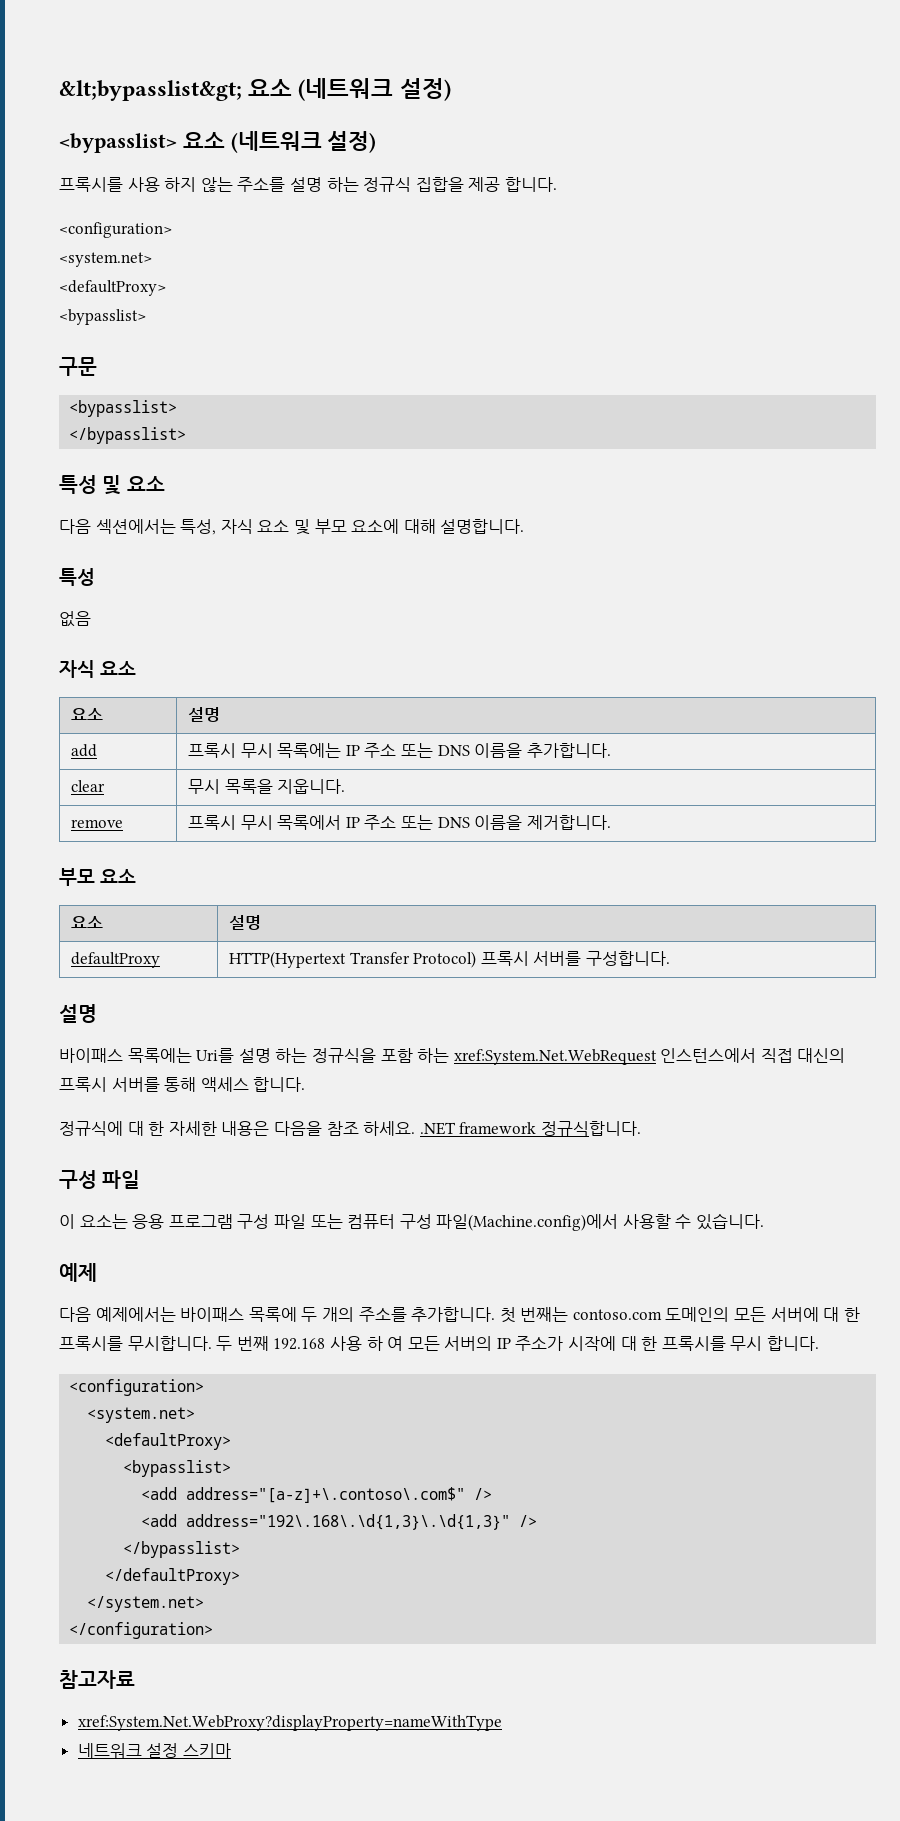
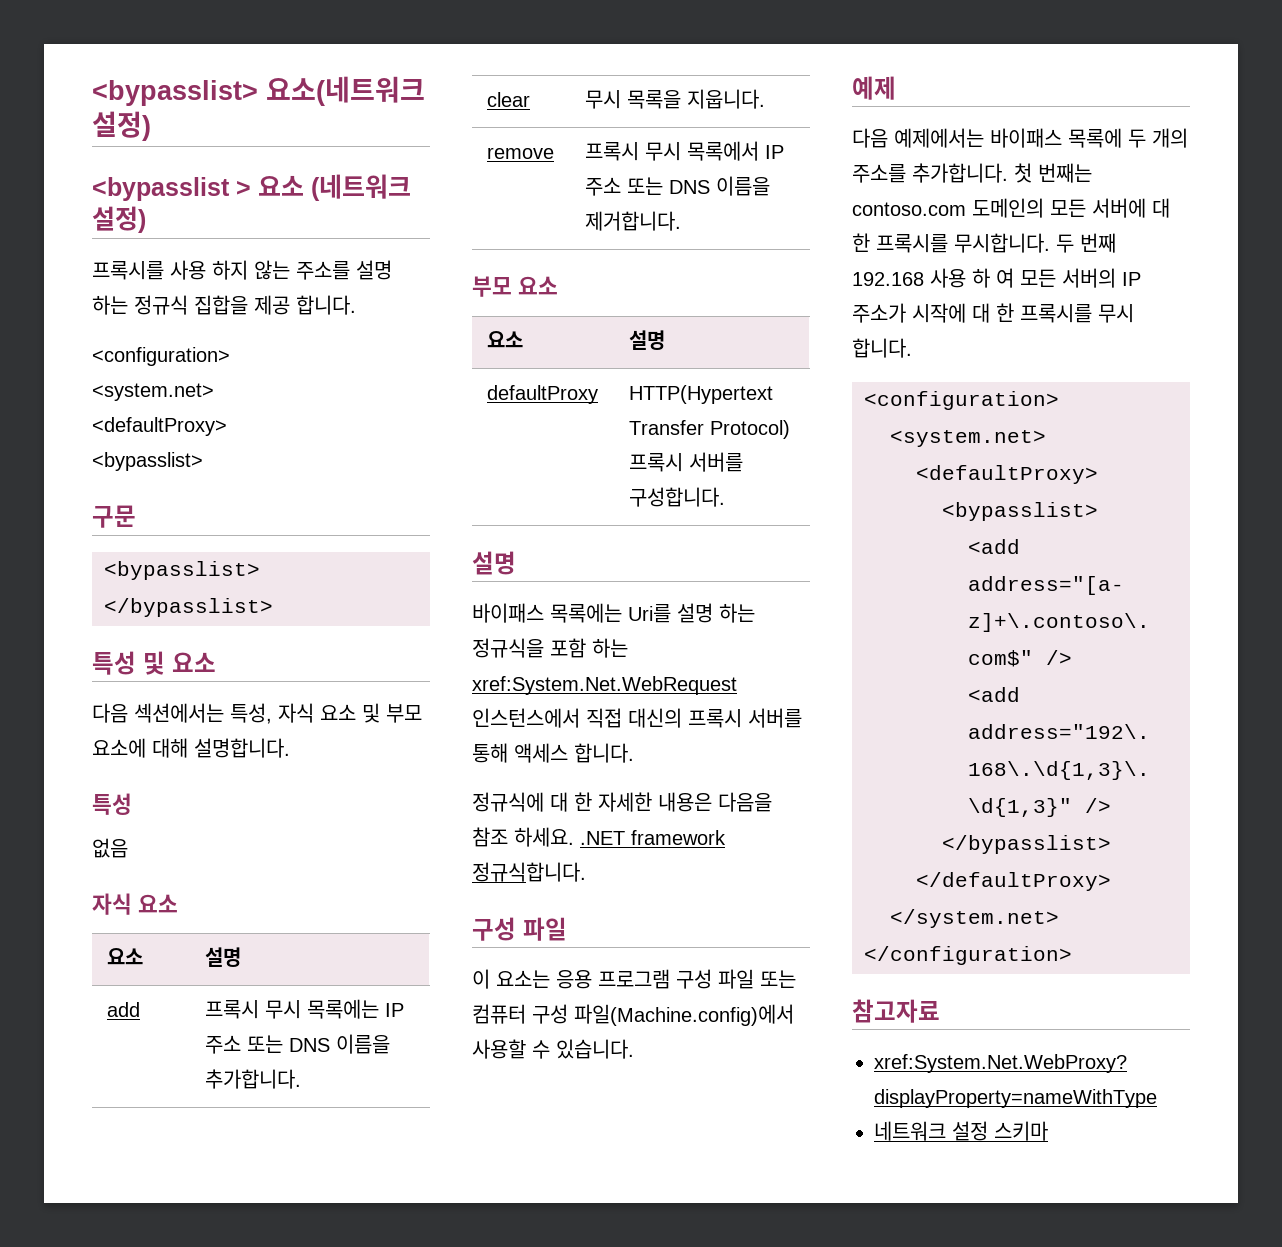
- &lt;bypasslist&gt; 요소 (네트워크 설정)
- <bypasslist> 요소 (네트워크 설정)
+ <bypasslist> 요소(네트워크 설정)
+ <bypasslist > 요소 (네트워크 설정)

